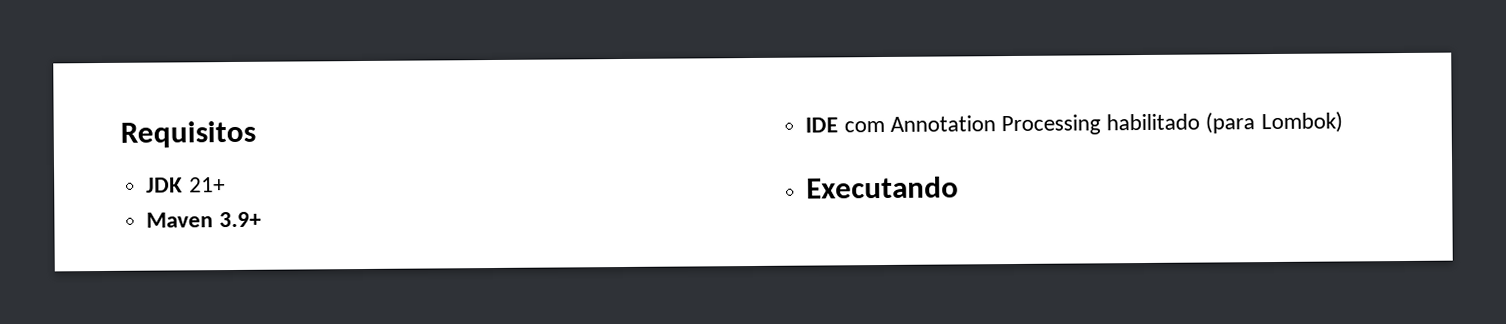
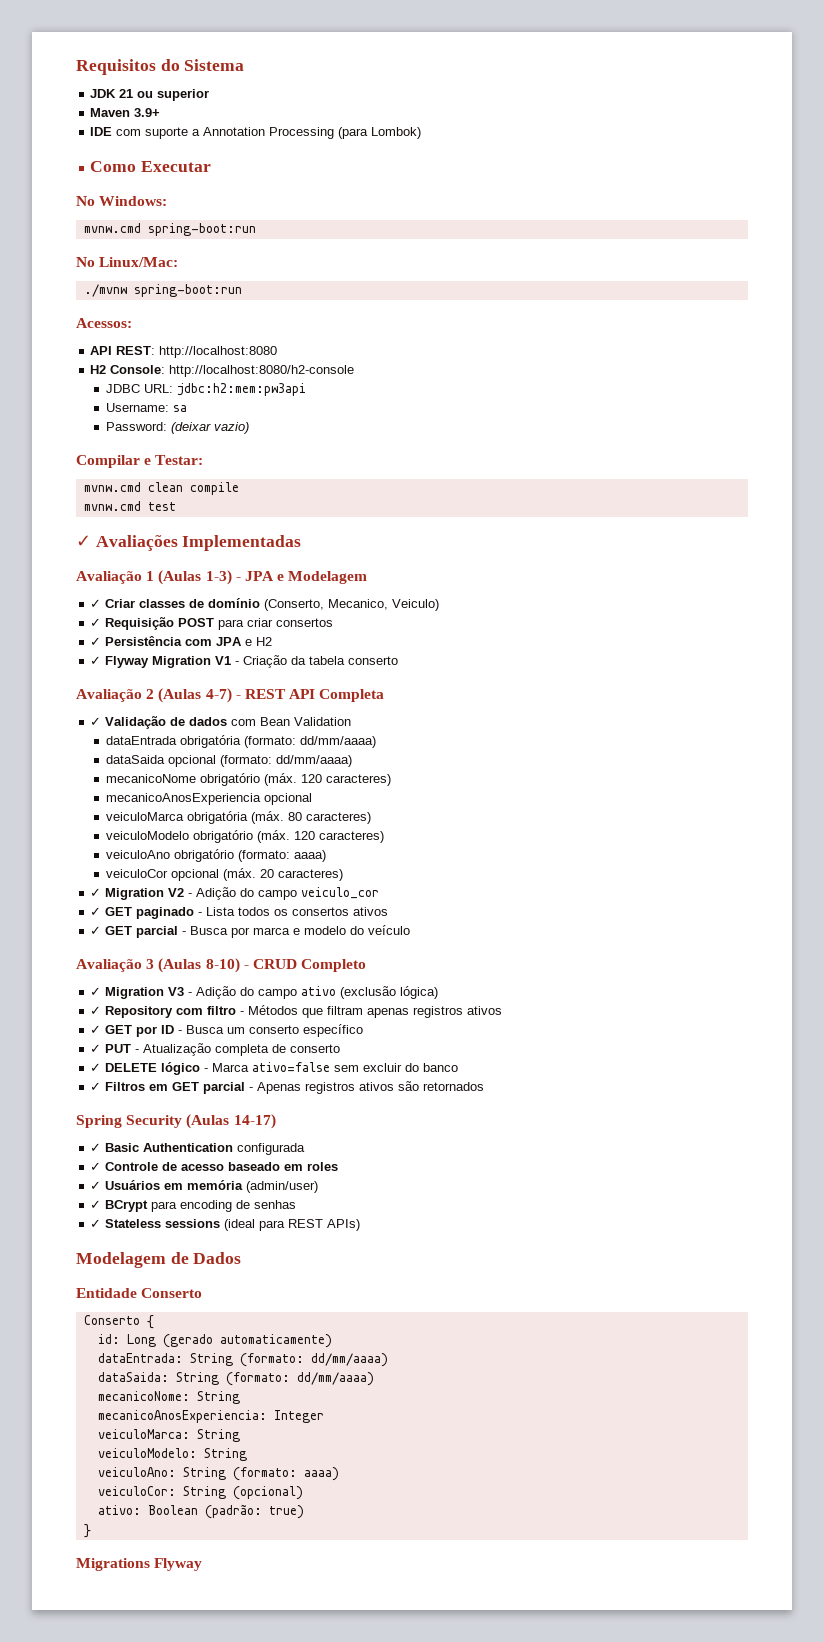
- Requisitos
+ Requisitos do Sistema
- JDK 21+
+ JDK 21 ou superior
- IDE com Annotation Processing habilitado (para Lombok)
+ IDE com suporte a Annotation Processing (para Lombok)
- Executando
+ Como Executar
+ No Windows:
+ mvnw.cmd spring-boot:run
+ No Linux/Mac:
+ ./mvnw spring-boot:run
+ Acessos:
+ API REST: http://localhost:8080
+ H2 Console: http://localhost:8080/h2-console
+ JDBC URL: jdbc:h2:mem:pw3api
+ Username: sa
+ Password: (deixar vazio)
+ Compilar e Testar:
+ mvnw.cmd clean compile
+ mvnw.cmd test
+ ✓ Avaliações Implementadas
+ Avaliação 1 (Aulas 1-3) - JPA e Modelagem
+ ✓ Criar classes de domínio (Conserto, Mecanico, Veiculo)
+ ✓ Requisição POST para criar consertos
+ ✓ Persistência com JPA e H2
+ ✓ Flyway Migration V1 - Criação da tabela conserto
+ Avaliação 2 (Aulas 4-7) - REST API Completa
+ ✓ Validação de dados com Bean Validation
+ dataEntrada obrigatória (formato: dd/mm/aaaa)
+ dataSaida opcional (formato: dd/mm/aaaa)
+ mecanicoNome obrigatório (máx. 120 caracteres)
+ mecanicoAnosExperiencia opcional
+ veiculoMarca obrigatória (máx. 80 caracteres)
+ veiculoModelo obrigatório (máx. 120 caracteres)
+ veiculoAno obrigatório (formato: aaaa)
+ veiculoCor opcional (máx. 20 caracteres)
+ ✓ Migration V2 - Adição do campo veiculo_cor
+ ✓ GET paginado - Lista todos os consertos ativos
+ ✓ GET parcial - Busca por marca e modelo do veículo
+ Avaliação 3 (Aulas 8-10) - CRUD Completo
+ ✓ Migration V3 - Adição do campo ativo (exclusão lógica)
+ ✓ Repository com filtro - Métodos que filtram apenas registros ativos
+ ✓ GET por ID - Busca um conserto específico
+ ✓ PUT - Atualização completa de conserto
+ ✓ DELETE lógico - Marca ativo=false sem excluir do banco
+ ✓ Filtros em GET parcial - Apenas registros ativos são retornados
+ Spring Security (Aulas 14-17)
+ ✓ Basic Authentication configurada
+ ✓ Controle de acesso baseado em roles
+ ✓ Usuários em memória (admin/user)
+ ✓ BCrypt para encoding de senhas
+ ✓ Stateless sessions (ideal para REST APIs)
+ Modelagem de Dados
+ Entidade Conserto
+ Conserto {
+ id: Long (gerado automaticamente)
+ dataEntrada: String (formato: dd/mm/aaaa)
+ dataSaida: String (formato: dd/mm/aaaa)
+ mecanicoNome: String
+ mecanicoAnosExperiencia: Integer
+ veiculoMarca: String
+ veiculoModelo: String
+ veiculoAno: String (formato: aaaa)
+ veiculoCor: String (opcional)
+ ativo: Boolean (padrão: true)
+ }
+ Migrations Flyway

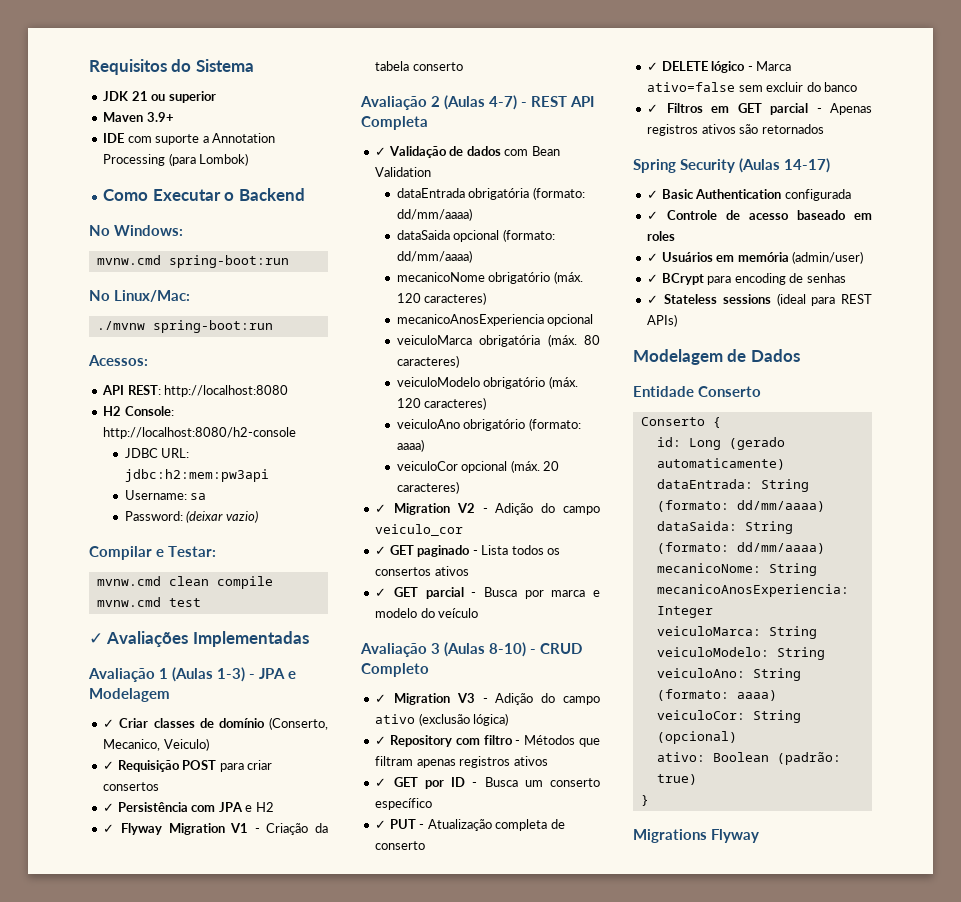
- Como Executar
+ Como Executar o Backend

